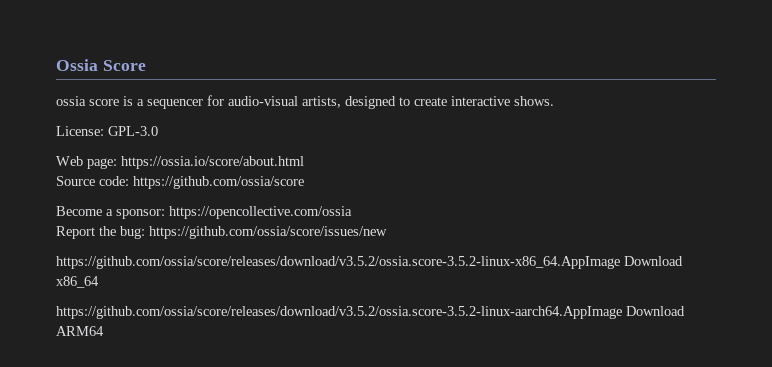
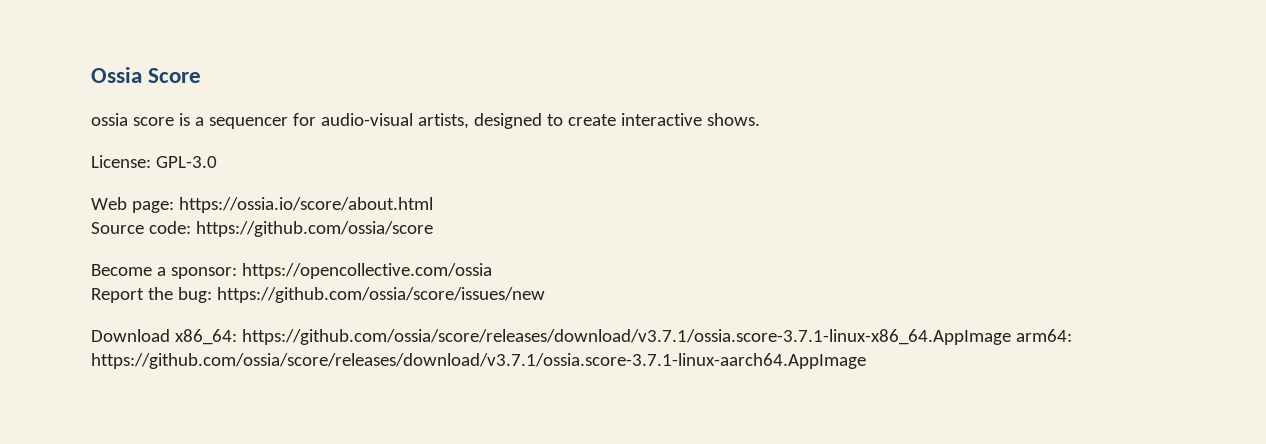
- https://github.com/ossia/score/releases/download/v3.5.2/ossia.score-3.5.2-linux-x86_64.AppImage Download x86_64
- https://github.com/ossia/score/releases/download/v3.5.2/ossia.score-3.5.2-linux-aarch64.AppImage Download ARM64
+ Download x86_64: https://github.com/ossia/score/releases/download/v3.7.1/ossia.score-3.7.1-linux-x86_64.AppImage arm64: https://github.com/ossia/score/releases/download/v3.7.1/ossia.score-3.7.1-linux-aarch64.AppImage

